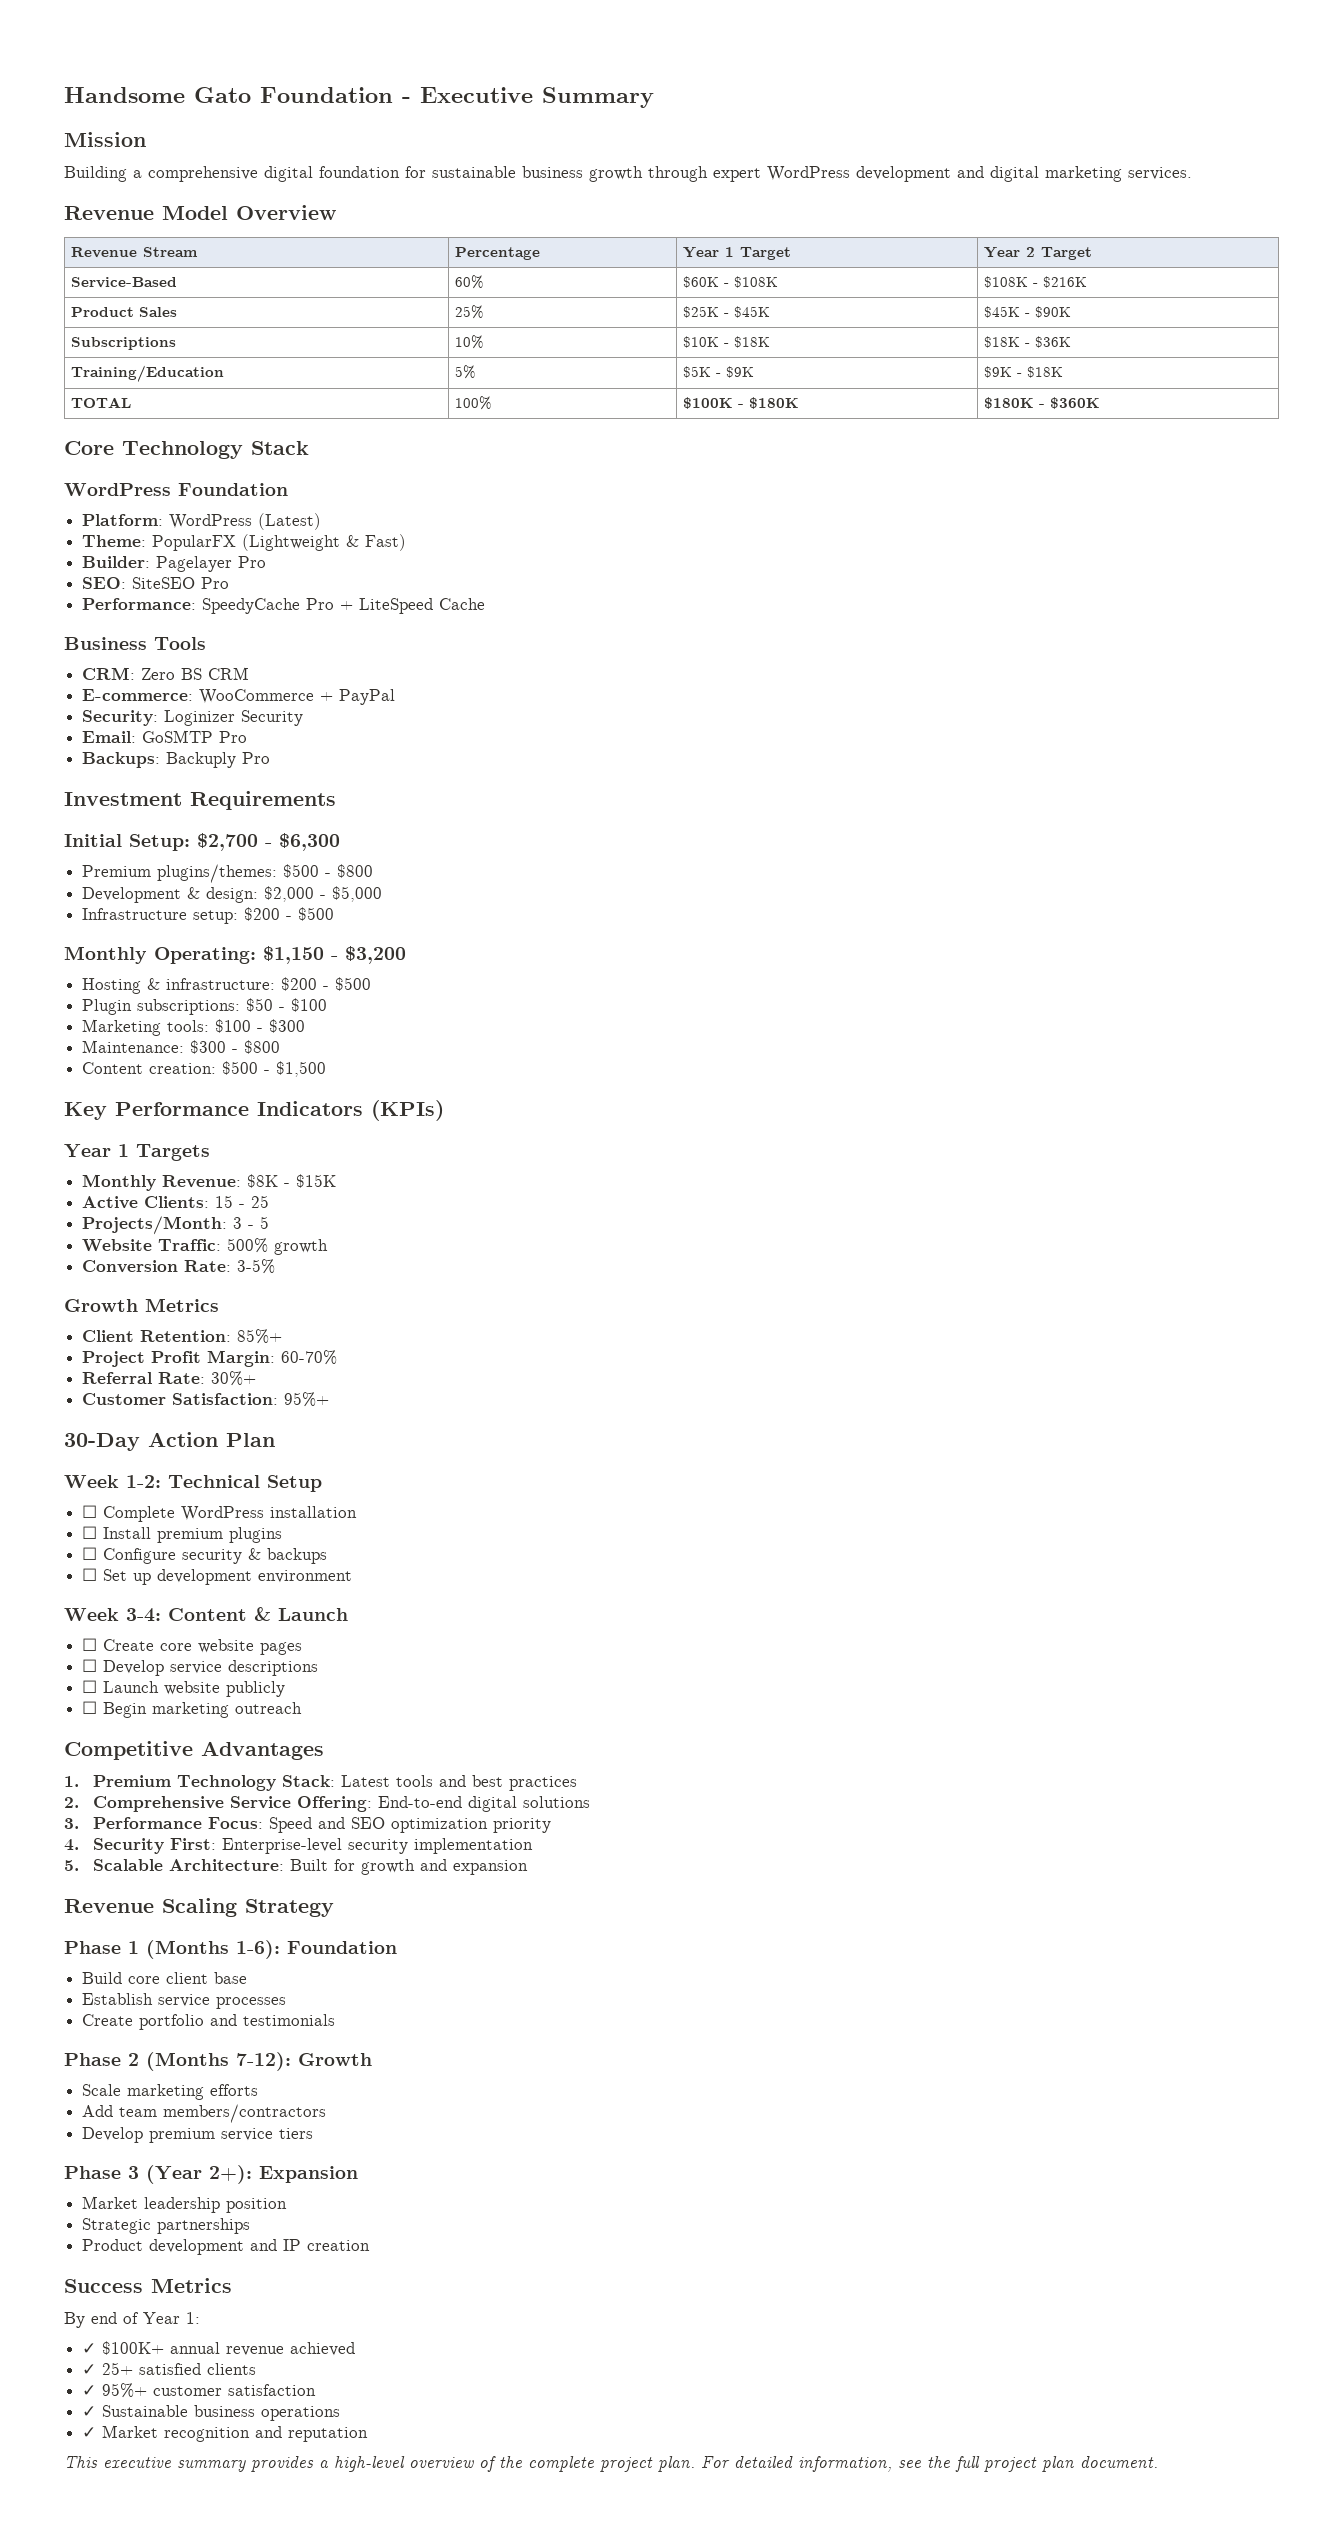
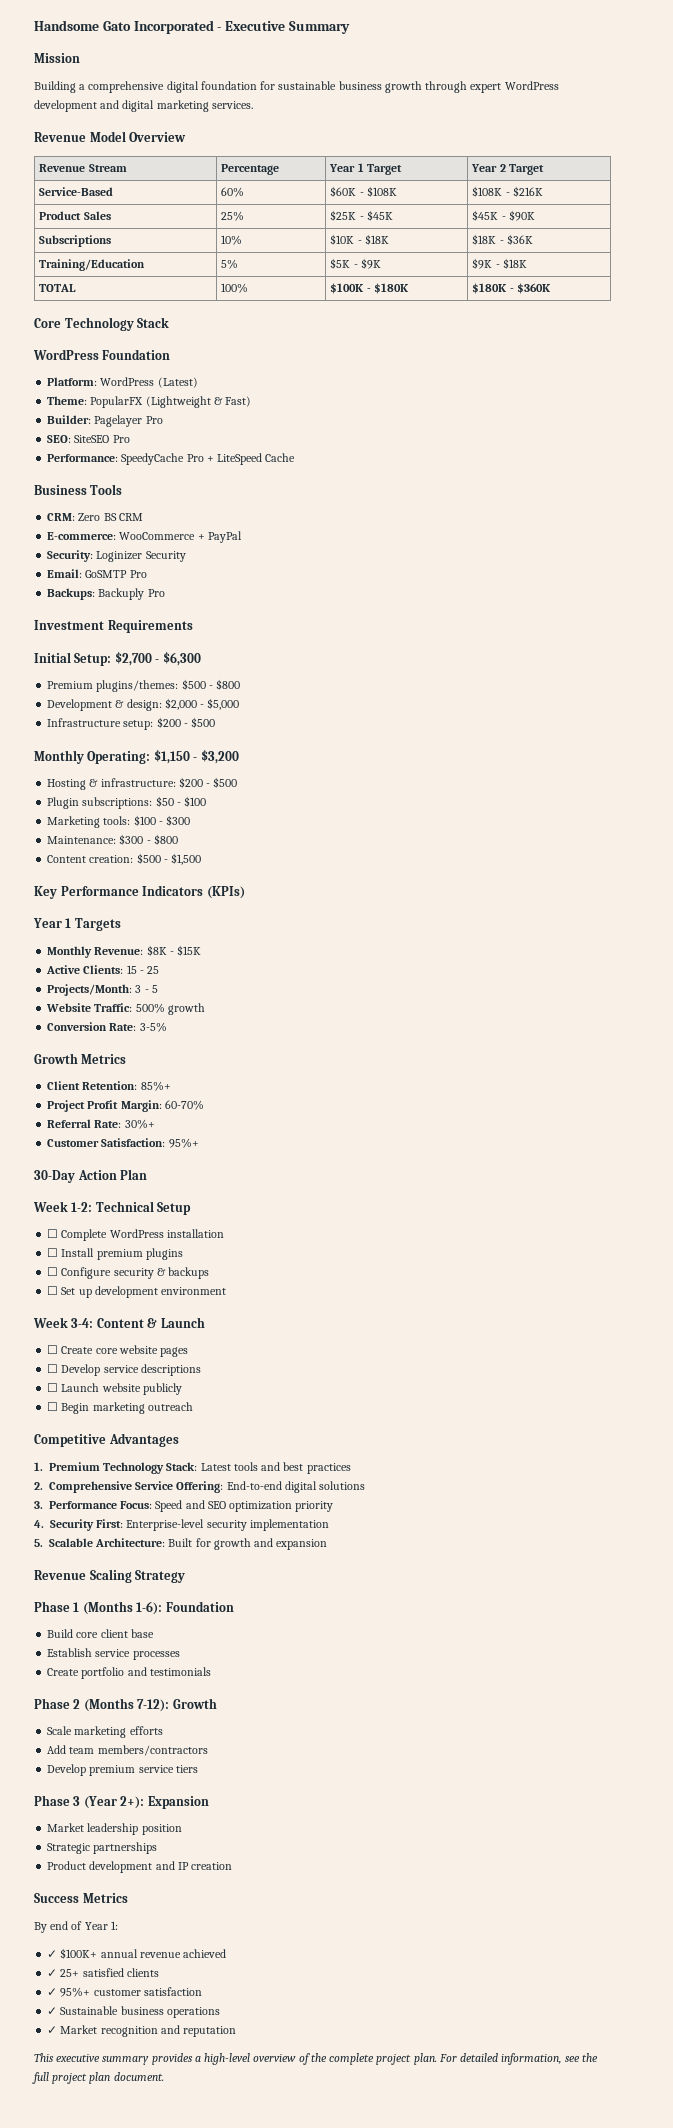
- Handsome Gato Foundation - Executive Summary
+ Handsome Gato Incorporated - Executive Summary

